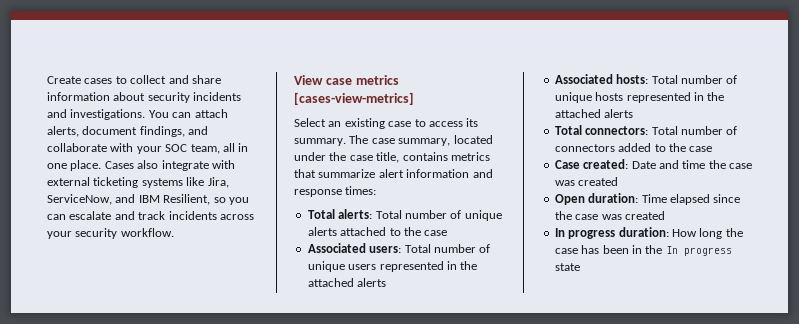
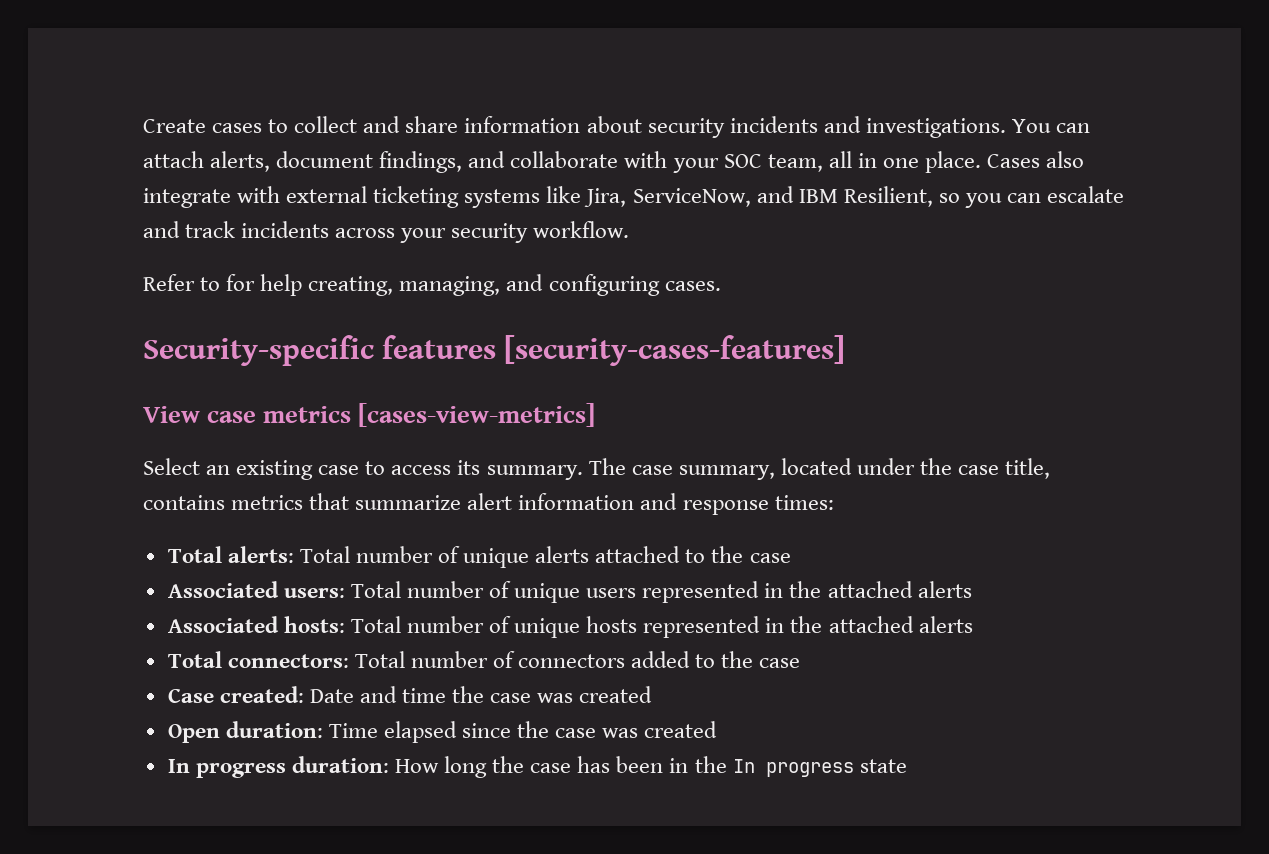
+ Refer to for help creating, managing, and configuring cases.
+ Security-specific features [security-cases-features]

